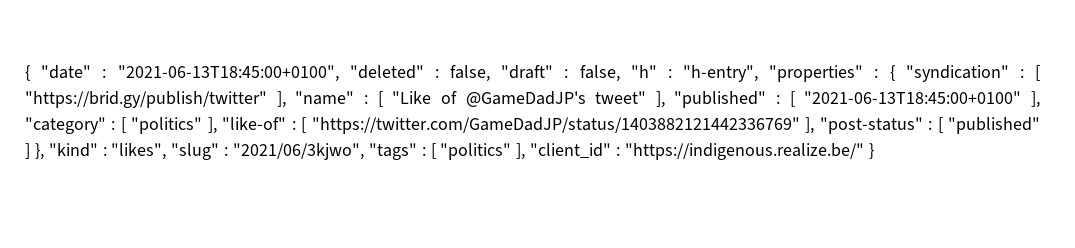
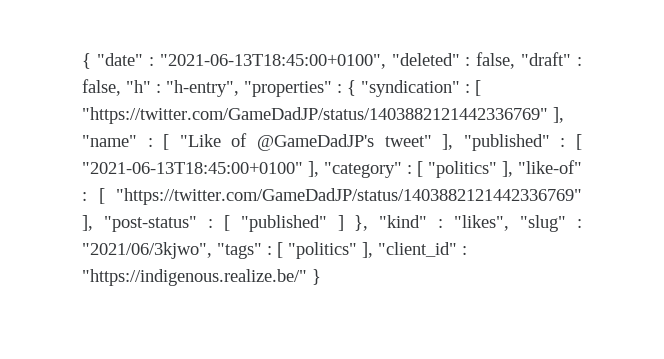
- [ "https://brid.gy/publish/twitter" ], "name" :
+ [ "https://twitter.com/GameDadJP/status/1403882121442336769" ], "name" :

